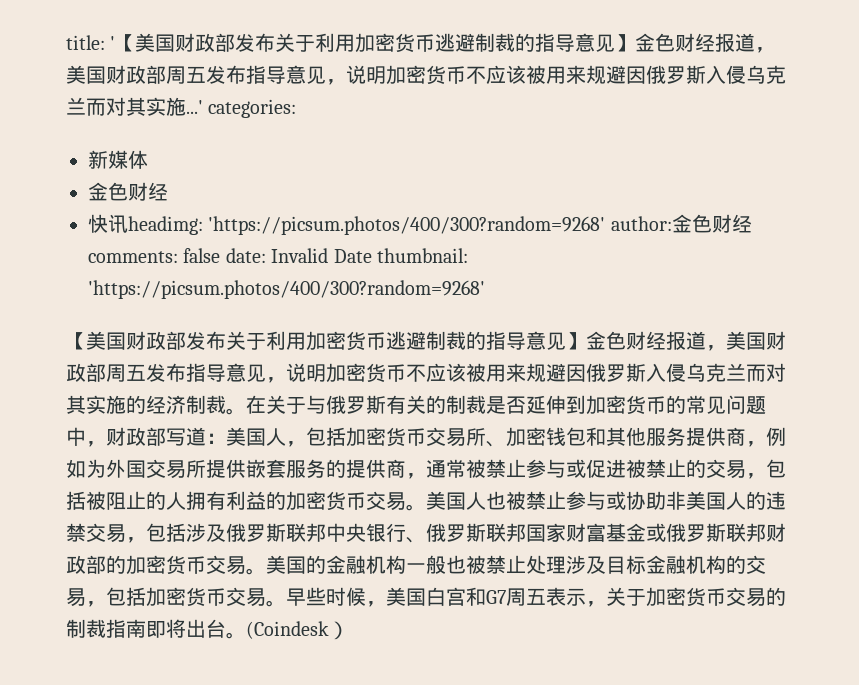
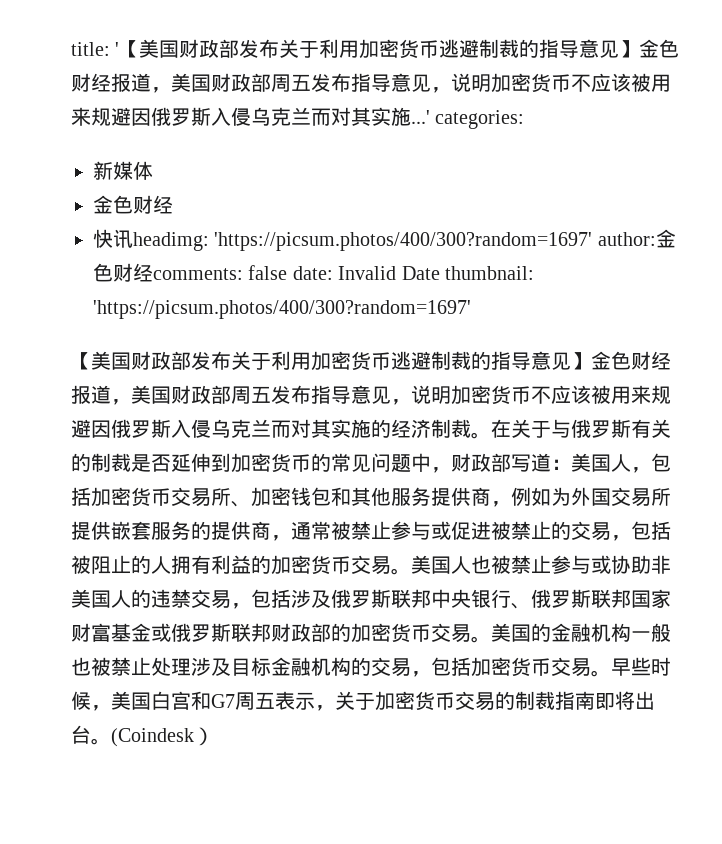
- 快讯headimg: 'https://picsum.photos/400/300?random=9268' author:金色财经comments: false date: Invalid Date thumbnail: 'https://picsum.photos/400/300?random=9268'
+ 快讯headimg: 'https://picsum.photos/400/300?random=1697' author:金色财经comments: false date: Invalid Date thumbnail: 'https://picsum.photos/400/300?random=1697'

